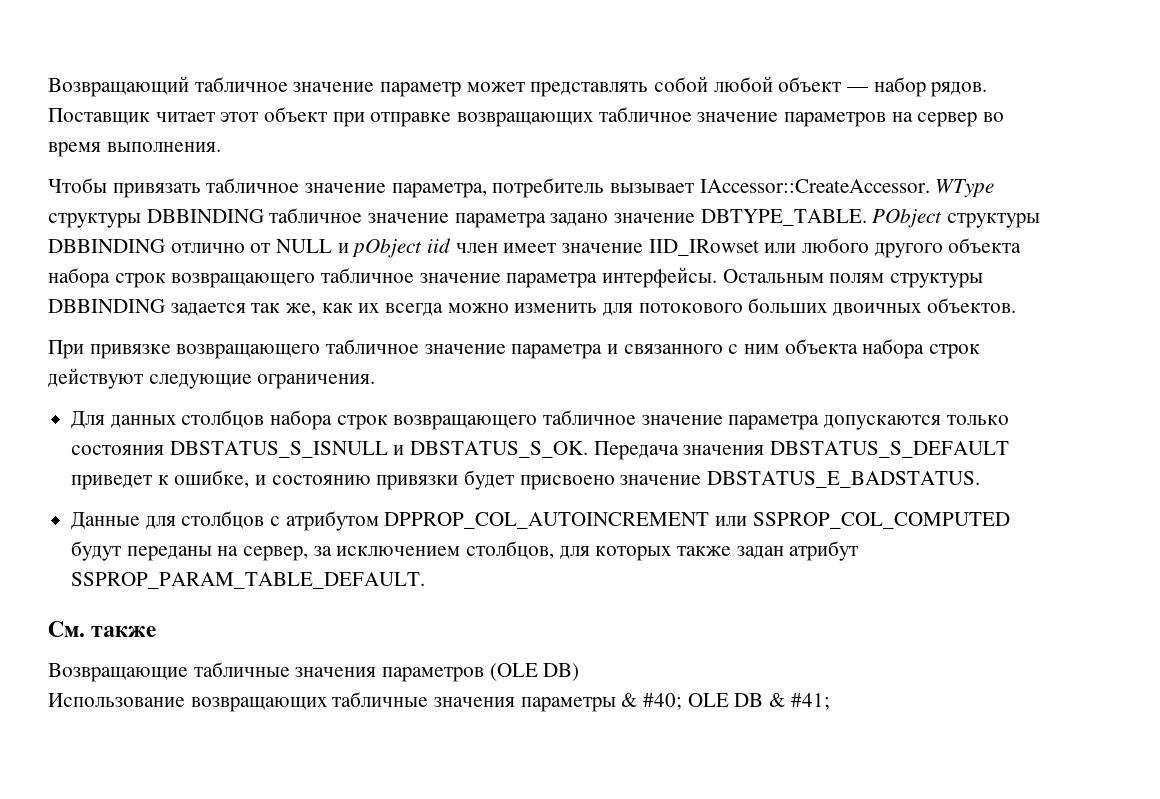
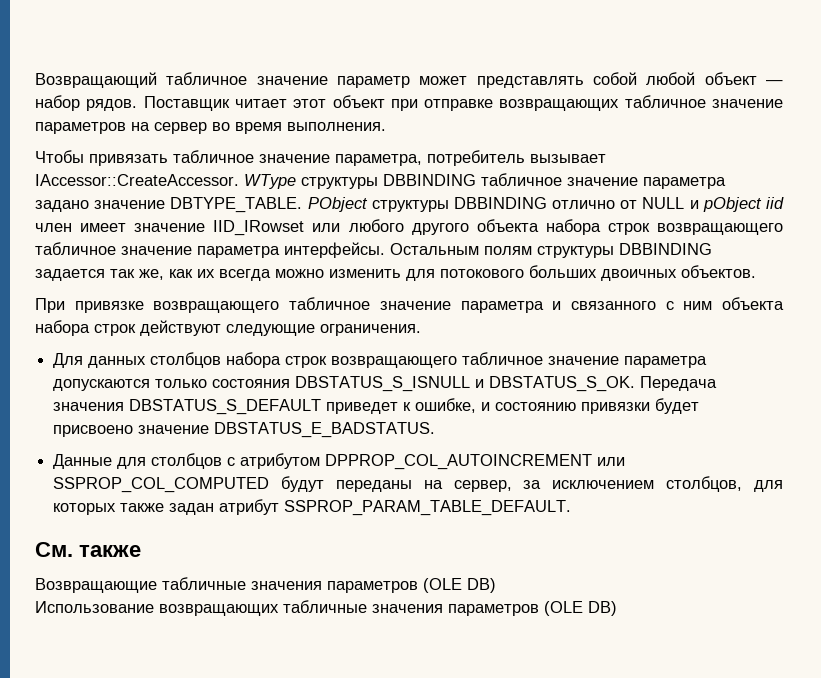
- Использование возвращающих табличные значения параметры & #40; OLE DB & #41;
+ Использование возвращающих табличные значения параметров (OLE DB)

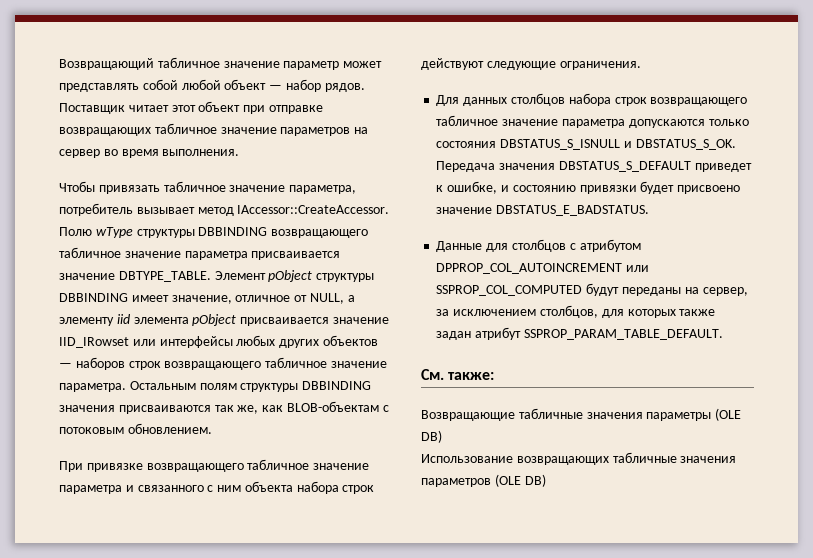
- Чтобы привязать табличное значение параметра, потребитель вызывает IAccessor::CreateAccessor. WType структуры DBBINDING табличное значение параметра задано значение DBTYPE_TABLE.
+ Чтобы привязать табличное значение параметра, потребитель вызывает метод IAccessor::CreateAccessor. Полю wType структуры DBBINDING возвращающего табличное значение параметра присваивается значение DBTYPE_TABLE.
- PObject структуры DBBINDING отлично от NULL и pObject iid член имеет значение IID_IRowset или любого другого объекта набора строк возвращающего табличное значение параметра интерфейсы.
+ Элемент pObject структуры DBBINDING имеет значение, отличное от NULL, а элементу iid элемента pObject присваивается значение IID_IRowset или интерфейсы любых других объектов — наборов строк возвращающего табличное значение параметра.
- Остальным полям структуры DBBINDING задается так же, как их всегда можно изменить для потокового больших двоичных объектов.
+ Остальным полям структуры DBBINDING значения присваиваются так же, как BLOB-объектам с потоковым обновлением.
- См. также
+ См. также:
- Возвращающие табличные значения параметров (OLE DB)
+ Возвращающие табличные значения параметры (OLE DB)

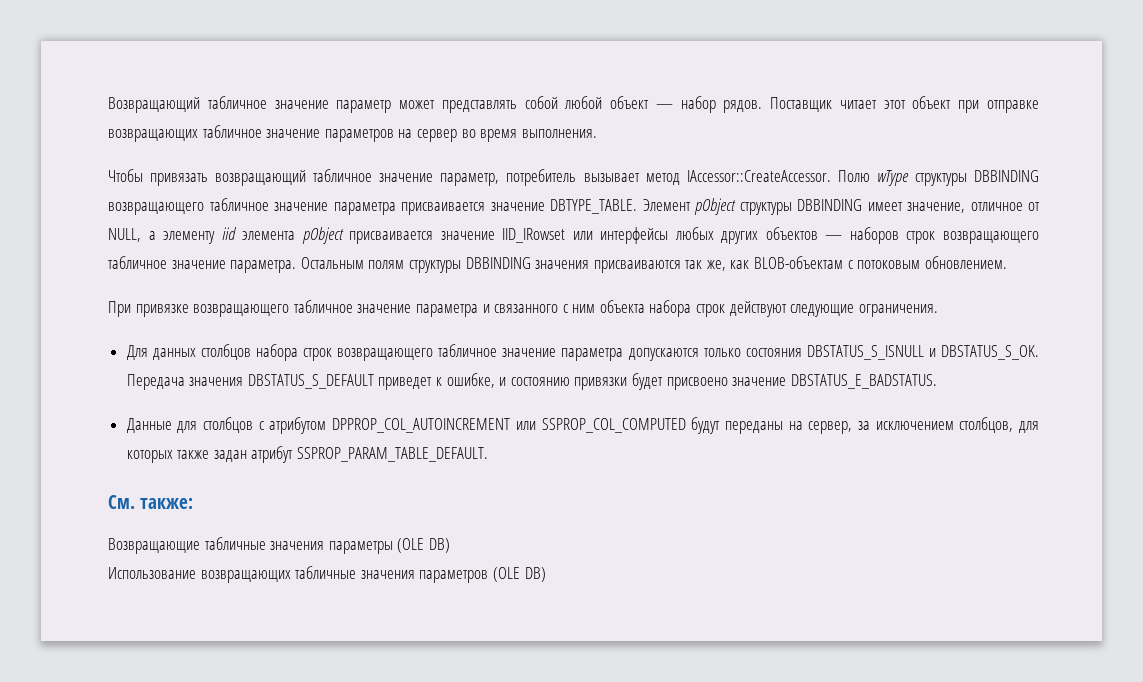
- Чтобы привязать табличное значение параметра, потребитель вызывает метод IAccessor::CreateAccessor.
+ Чтобы привязать возвращающий табличное значение параметр, потребитель вызывает метод IAccessor::CreateAccessor.

